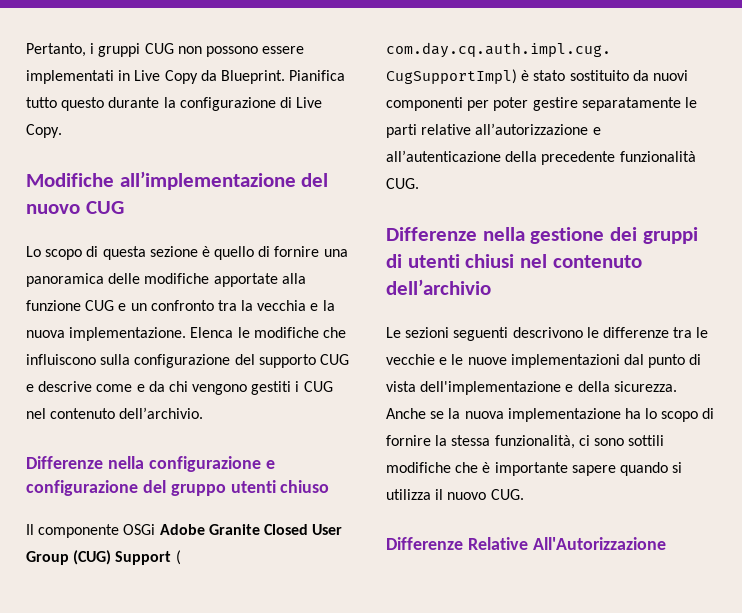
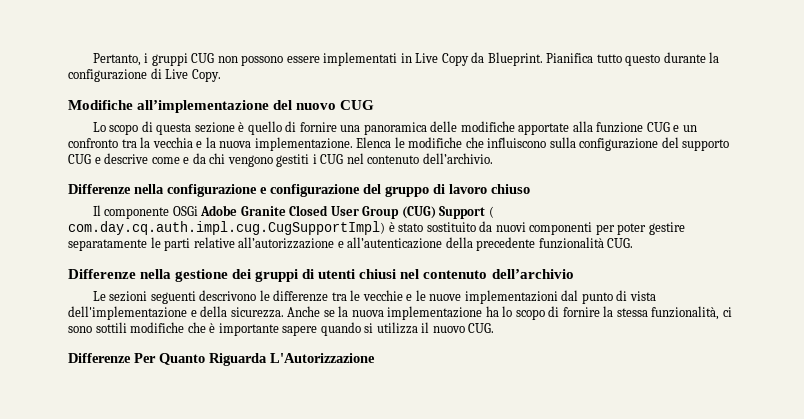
- Differenze nella configurazione e configurazione del gruppo utenti chiuso
+ Differenze nella configurazione e configurazione del gruppo di lavoro chiuso
- Differenze Relative All'Autorizzazione
+ Differenze Per Quanto Riguarda L'Autorizzazione

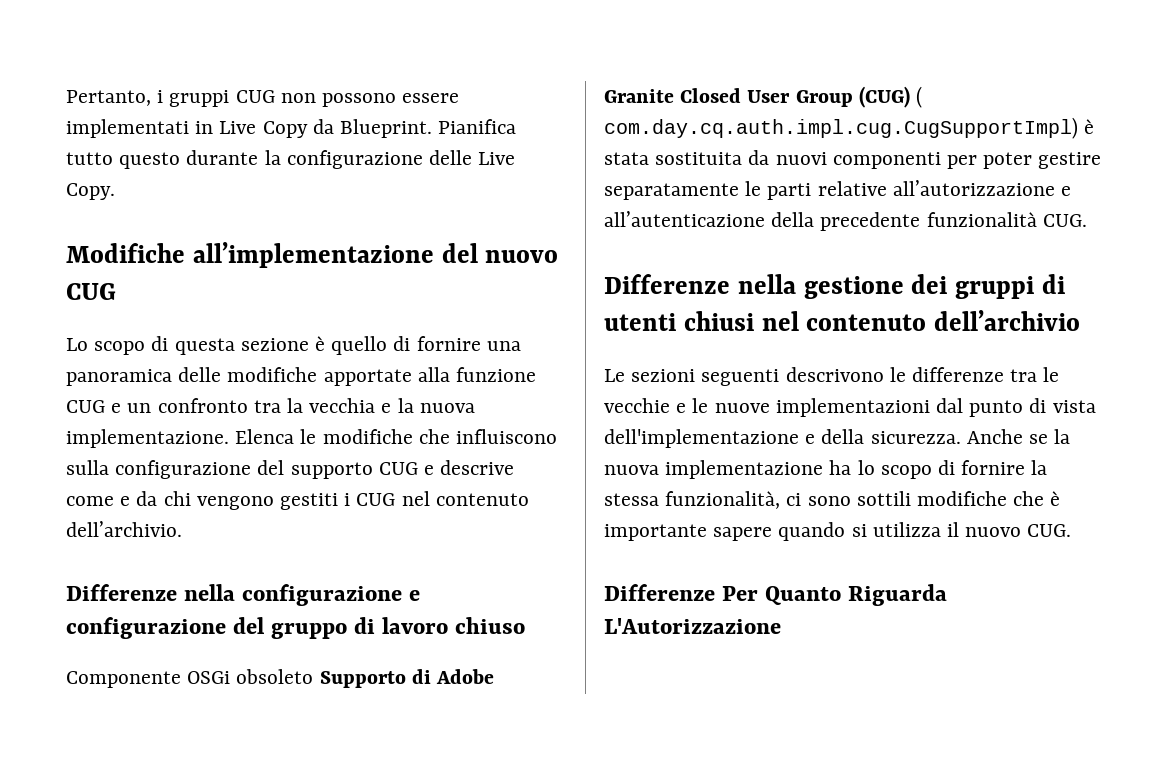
- Pianifica tutto questo durante la configurazione di Live Copy.
+ Pianifica tutto questo durante la configurazione delle Live Copy.
- Il componente OSGi Adobe Granite Closed User Group (CUG) Support ( com.day.cq.auth.impl.cug.CugSupportImpl) è stato sostituito da nuovi componenti per poter gestire separatamente le parti relative all’autorizzazione e all’autenticazione della precedente funzionalità CUG.
+ Componente OSGi obsoleto Supporto di Adobe Granite Closed User Group (CUG) ( com.day.cq.auth.impl.cug.CugSupportImpl) è stata sostituita da nuovi componenti per poter gestire separatamente le parti relative all’autorizzazione e all’autenticazione della precedente funzionalità CUG.

